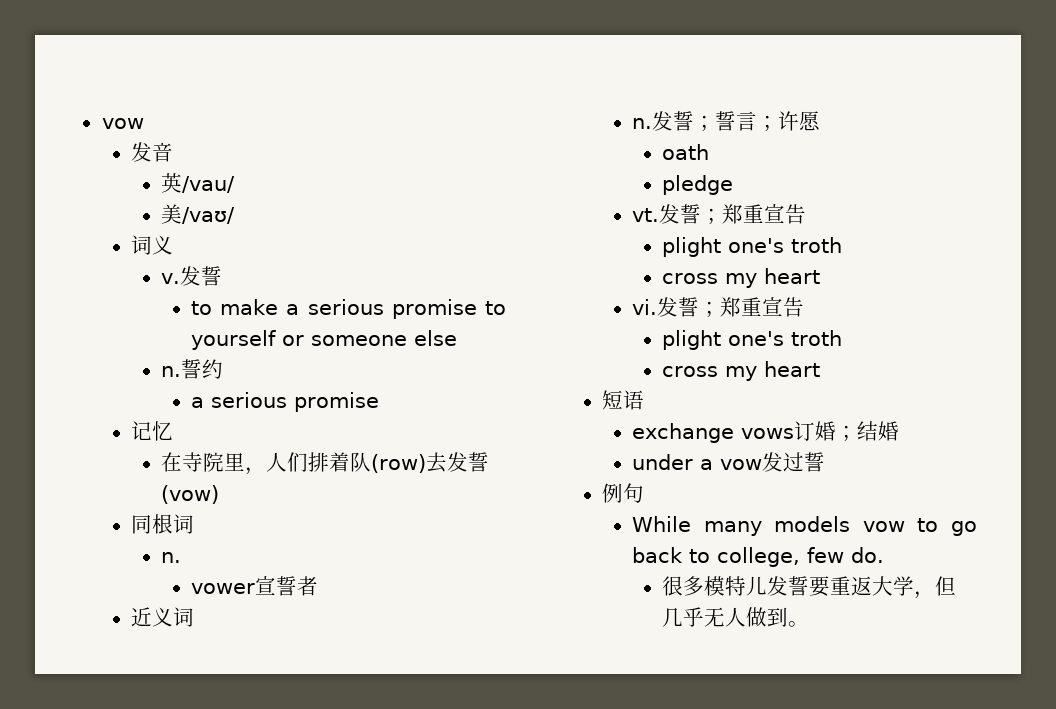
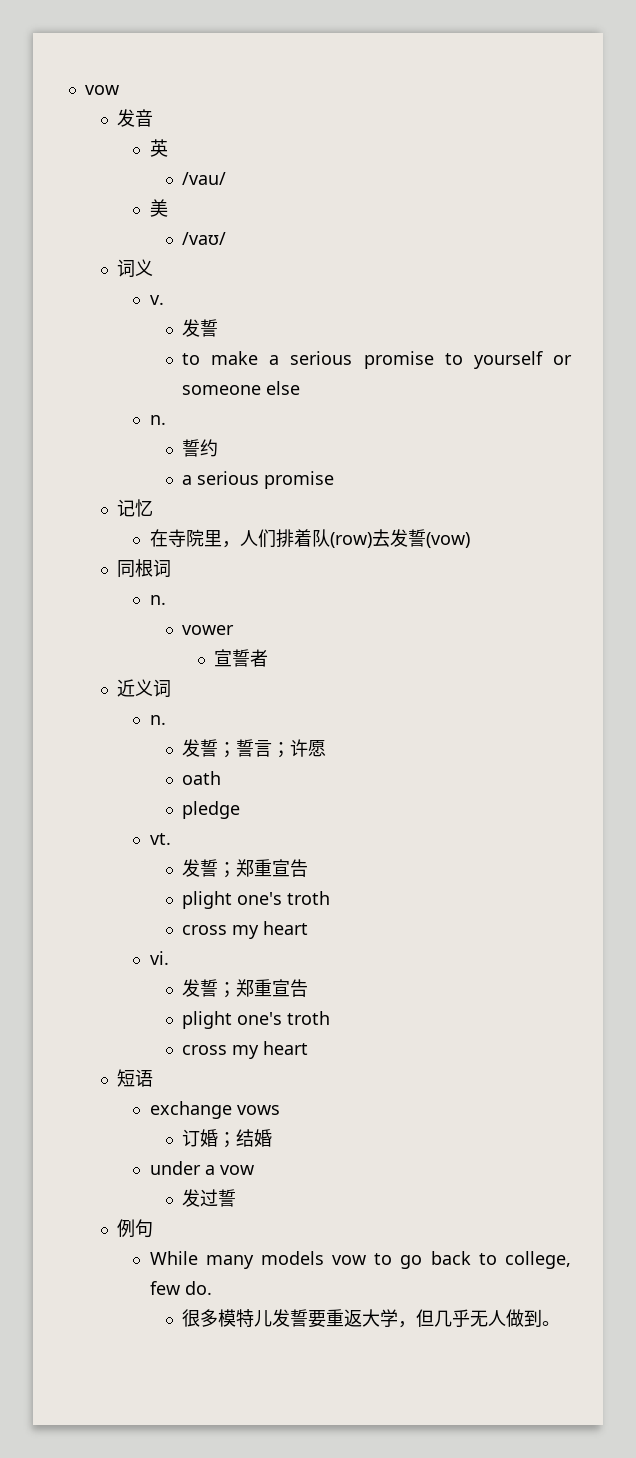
- 英/vau/
+ 英
+ /vau/
- 美/vaʊ/
+ 美
+ /vaʊ/
- v.发誓
+ v.
+ 发誓
  to make a serious promise to yourself or someone else
- n.誓约
+ n.
+ 誓约
- vower宣誓者
+ vower
+ 宣誓者
  近义词
- n.发誓；誓言；许愿
+ n.
+ 发誓；誓言；许愿
- vt.发誓；郑重宣告
+ vt.
+ 发誓；郑重宣告
- vi.发誓；郑重宣告
+ vi.
+ 发誓；郑重宣告
- exchange vows订婚；结婚
+ exchange vows
+ 订婚；结婚
- under a vow发过誓
+ under a vow
+ 发过誓

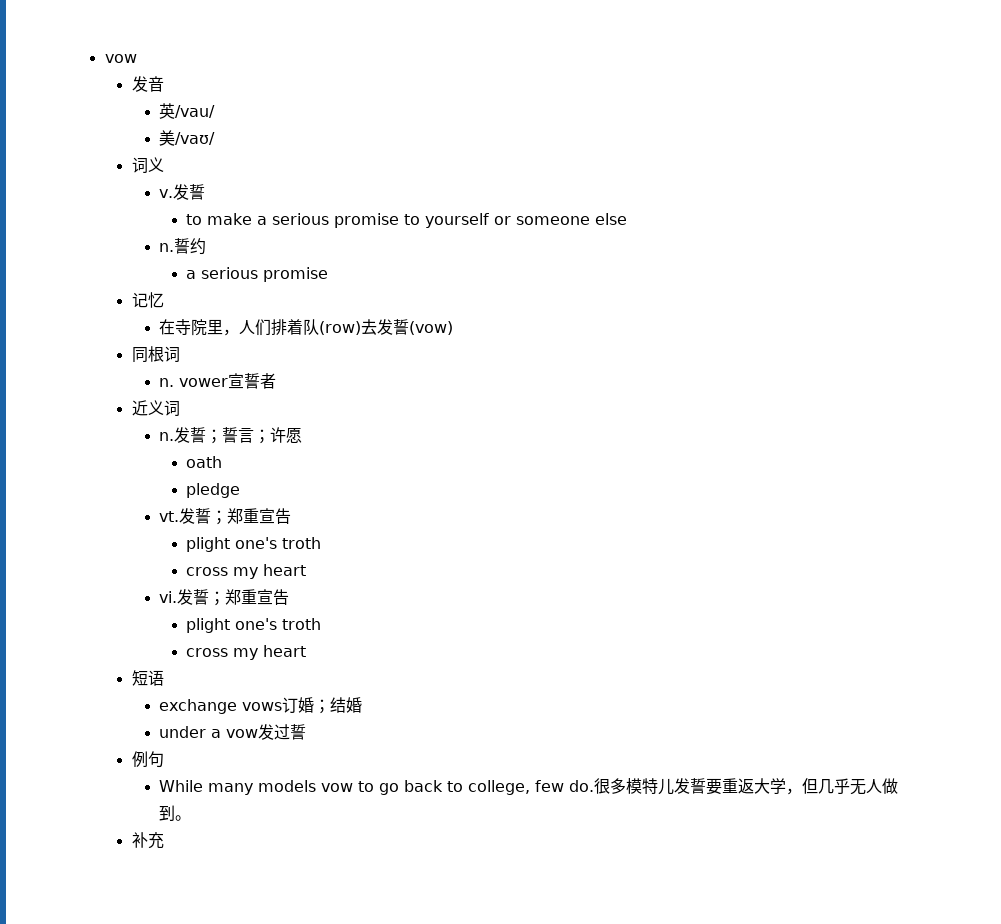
- 英
- /vau/
+ 英/vau/
- 美
- /vaʊ/
+ 美/vaʊ/
- v.
- 发誓
+ v.发誓
  to make a serious promise to yourself or someone else
- n.
- 誓约
+ n.誓约
  同根词
- n.
- vower
- 宣誓者
+ n. vower宣誓者
  近义词
- n.
- 发誓；誓言；许愿
+ n.发誓；誓言；许愿
- vt.
- 发誓；郑重宣告
+ vt.发誓；郑重宣告
- vi.
- 发誓；郑重宣告
+ vi.发誓；郑重宣告
- exchange vows
- 订婚；结婚
+ exchange vows订婚；结婚
- under a vow
- 发过誓
+ under a vow发过誓
- While many models vow to go back to college, few do.
- 很多模特儿发誓要重返大学，但几乎无人做到。
+ While many models vow to go back to college, few do.很多模特儿发誓要重返大学，但几乎无人做到。
+ 补充

